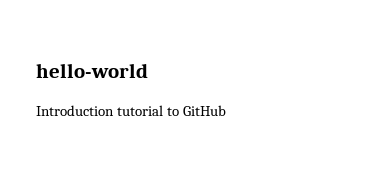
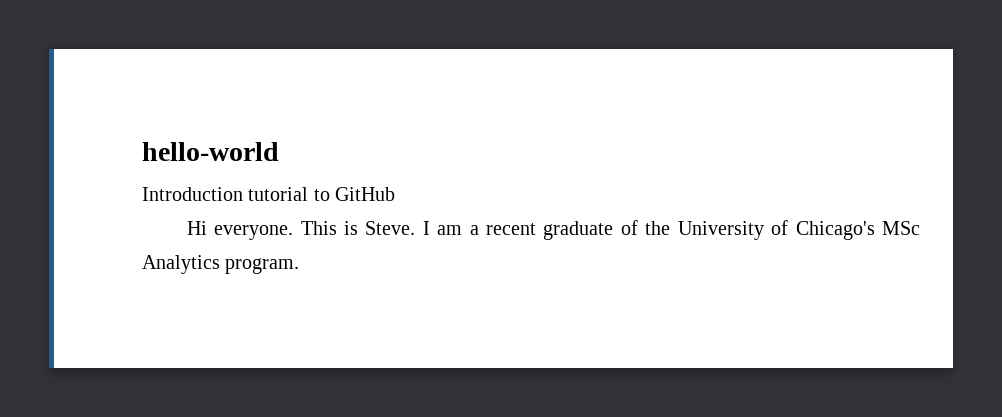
+ Hi everyone. This is Steve. I am a recent graduate of the University of Chicago's MSc Analytics program.

